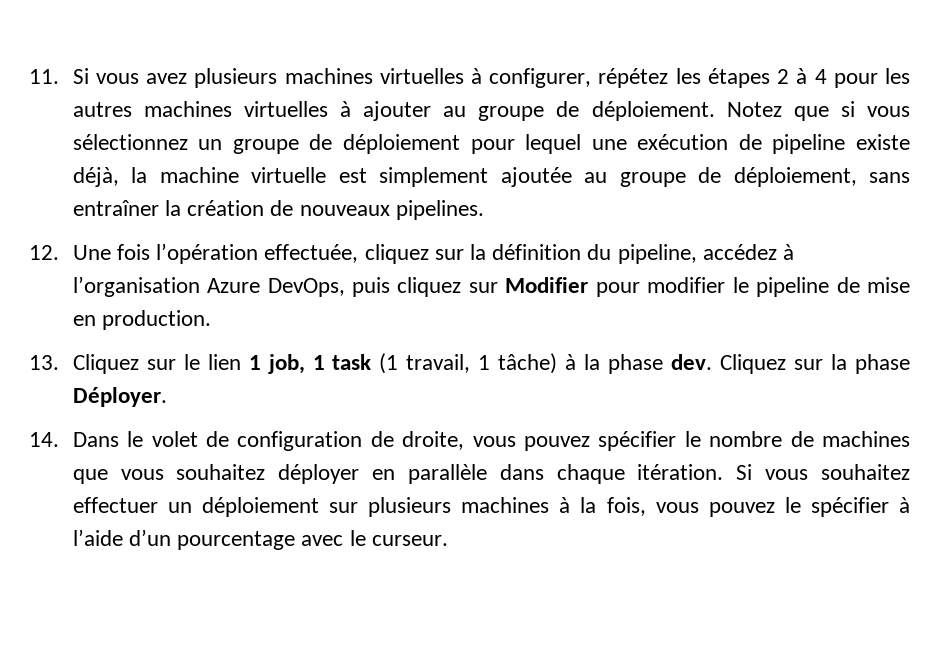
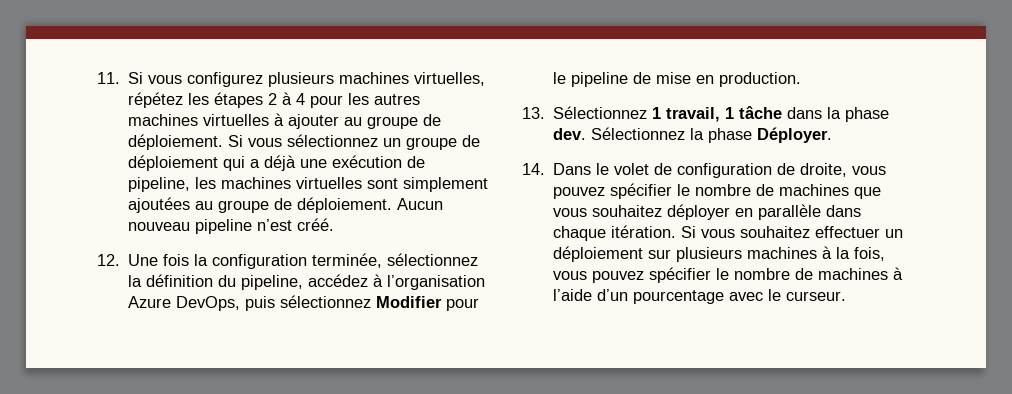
- 11. Si vous avez plusieurs machines virtuelles à configurer, répétez les étapes 2 à 4 pour les autres machines virtuelles à ajouter au groupe de déploiement.
+ 11. Si vous configurez plusieurs machines virtuelles, répétez les étapes 2 à 4 pour les autres machines virtuelles à ajouter au groupe de déploiement.
- Notez que si vous sélectionnez un groupe de déploiement pour lequel une exécution de pipeline existe déjà, la machine virtuelle est simplement ajoutée au groupe de déploiement, sans entraîner la création de nouveaux pipelines.
+ Si vous sélectionnez un groupe de déploiement qui a déjà une exécution de pipeline, les machines virtuelles sont simplement ajoutées au groupe de déploiement. Aucun nouveau pipeline n’est créé.
- 12. Une fois l’opération effectuée, cliquez sur la définition du pipeline, accédez à l’organisation Azure DevOps, puis cliquez sur Modifier pour modifier le pipeline de mise en production.
+ 12. Une fois la configuration terminée, sélectionnez la définition du pipeline, accédez à l’organisation Azure DevOps, puis sélectionnez Modifier pour le pipeline de mise en production.
- 13. Cliquez sur le lien 1 job, 1 task (1 travail, 1 tâche) à la phase dev.
+ 13. Sélectionnez 1 travail, 1 tâche dans la phase dev.
- Cliquez sur la phase Déployer.
+ Sélectionnez la phase Déployer.
- Si vous souhaitez effectuer un déploiement sur plusieurs machines à la fois, vous pouvez le spécifier à l’aide d’un pourcentage avec le curseur.
+ Si vous souhaitez effectuer un déploiement sur plusieurs machines à la fois, vous pouvez spécifier le nombre de machines à l’aide d’un pourcentage avec le curseur.

